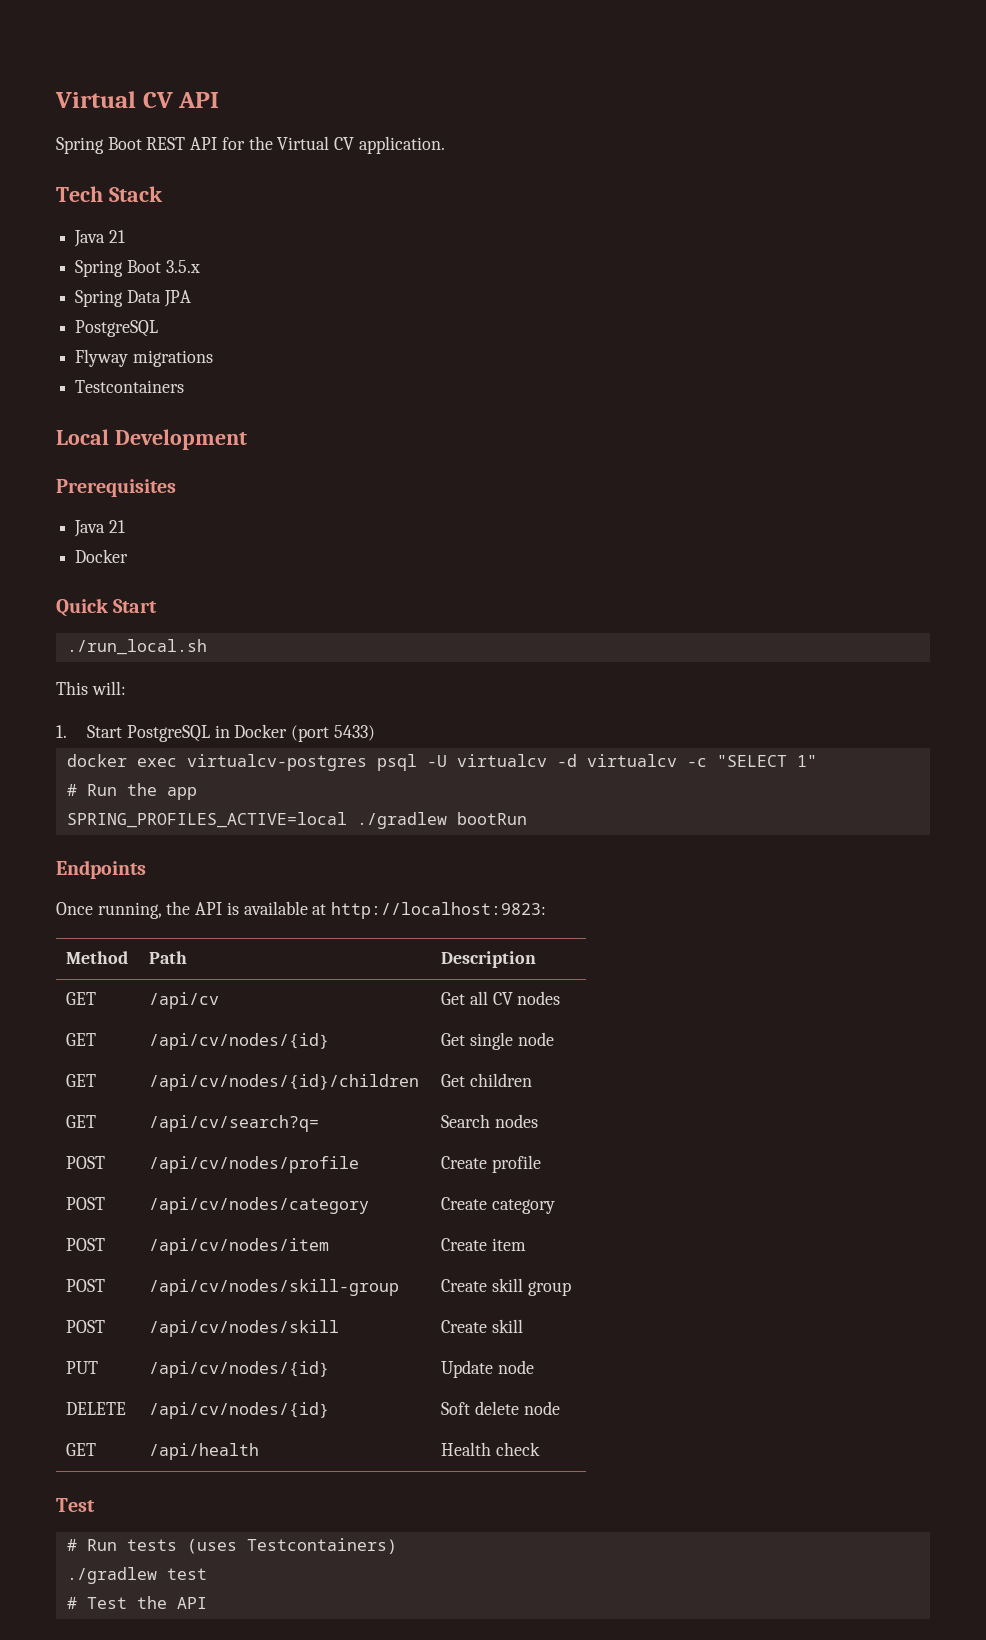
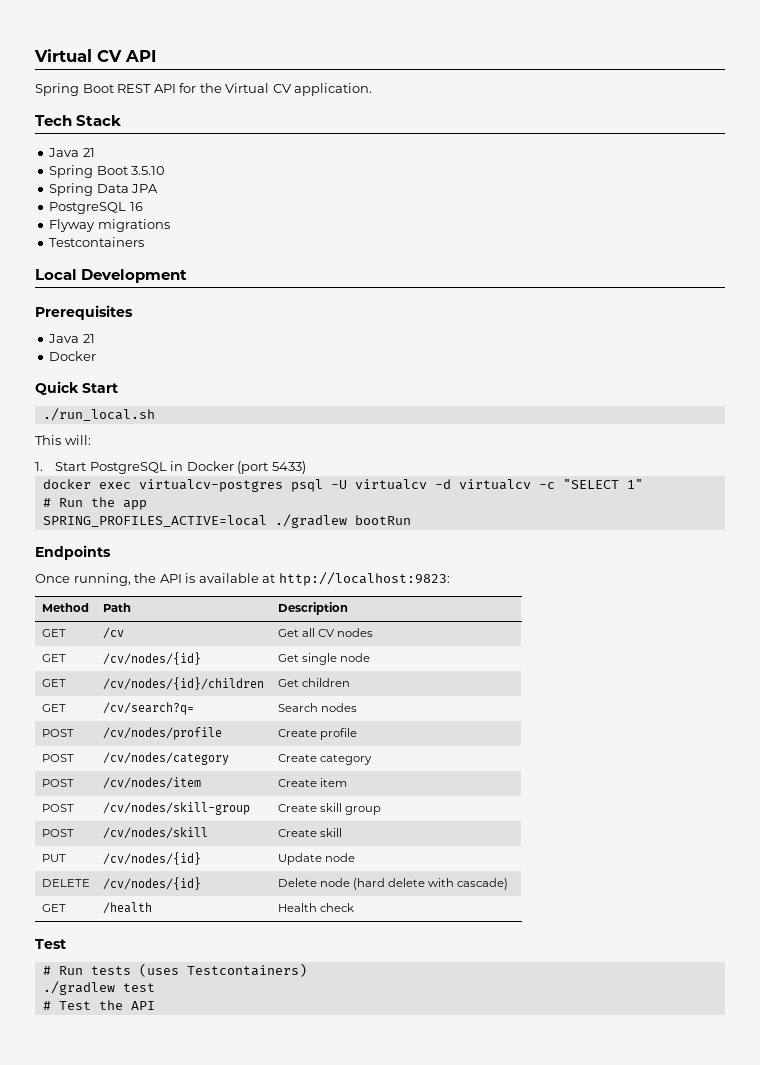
- Spring Boot 3.5.x
+ Spring Boot 3.5.10
  Spring Data JPA
- PostgreSQL
+ PostgreSQL 16
- GET | /api/cv | Get all CV nodes
+ GET | /cv | Get all CV nodes
- GET | /api/cv/nodes/{id} | Get single node
+ GET | /cv/nodes/{id} | Get single node
- GET | /api/cv/nodes/{id}/children | Get children
+ GET | /cv/nodes/{id}/children | Get children
- GET | /api/cv/search?q= | Search nodes
+ GET | /cv/search?q= | Search nodes
- POST | /api/cv/nodes/profile | Create profile
+ POST | /cv/nodes/profile | Create profile
- POST | /api/cv/nodes/category | Create category
+ POST | /cv/nodes/category | Create category
- POST | /api/cv/nodes/item | Create item
+ POST | /cv/nodes/item | Create item
- POST | /api/cv/nodes/skill-group | Create skill group
+ POST | /cv/nodes/skill-group | Create skill group
- POST | /api/cv/nodes/skill | Create skill
+ POST | /cv/nodes/skill | Create skill
- PUT | /api/cv/nodes/{id} | Update node
+ PUT | /cv/nodes/{id} | Update node
- DELETE | /api/cv/nodes/{id} | Soft delete node
- GET | /api/health | Health check
+ DELETE | /cv/nodes/{id} | Delete node (hard delete with cascade)
+ GET | /health | Health check

